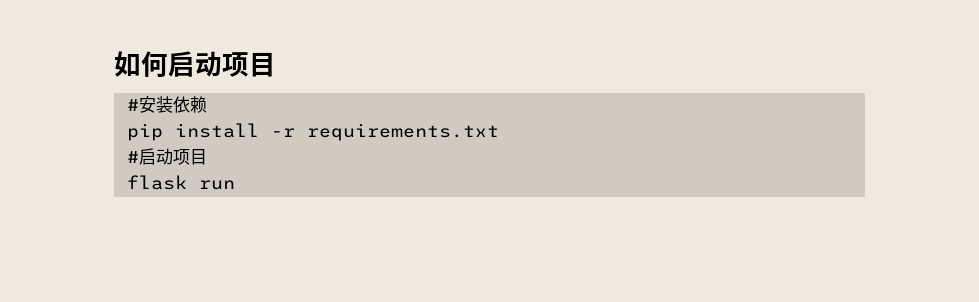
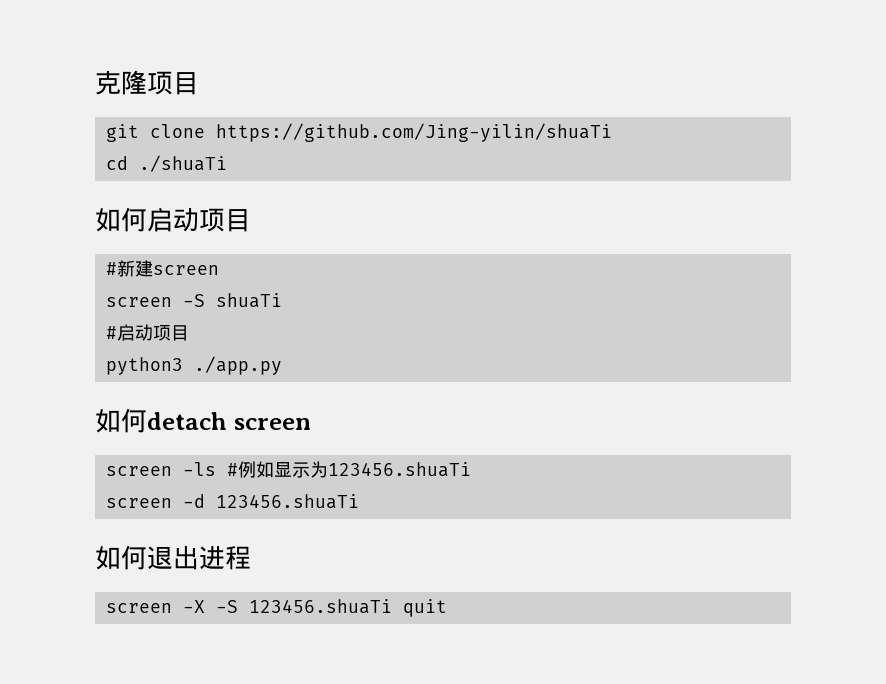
+ 克隆项目
+ git clone https://github.com/Jing-yilin/shuaTi
+ cd ./shuaTi
  如何启动项目
- #安装依赖
- pip install -r requirements.txt
+ #新建screen
+ screen -S shuaTi
  #启动项目
- flask run
+ python3 ./app.py
+ 如何detach screen
+ screen -ls #例如显示为123456.shuaTi
+ screen -d 123456.shuaTi
+ 如何退出进程
+ screen -X -S 123456.shuaTi quit

